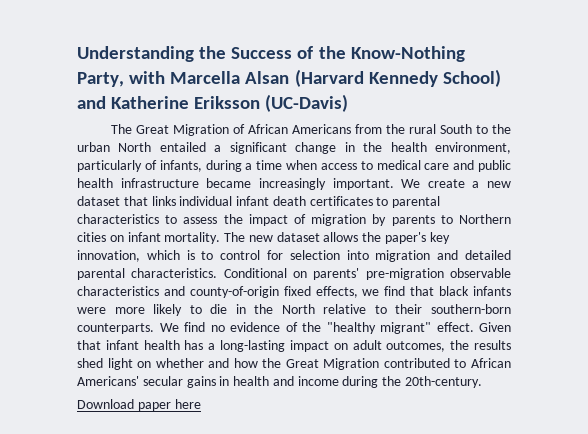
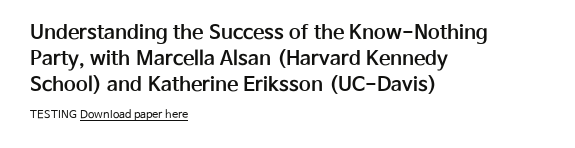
- The Great Migration of African Americans from the rural South to the urban North entailed a significant change in the health environment, particularly of infants, during a time when access to medical care and public health infrastructure became increasingly important. We create a new dataset that links individual infant death certificates to parental characteristics to assess the impact of migration by parents to Northern cities on infant mortality. The new dataset allows the paper's key innovation, which is to control for selection into migration and detailed parental characteristics. Conditional on parents' pre-migration observable characteristics and county-of-origin fixed effects, we find that black infants were more likely to die in the North relative to their southern-born counterparts. We find no evidence of the "healthy migrant" effect. Given that infant health has a long-lasting impact on adult outcomes, the results shed light on whether and how the Great Migration contributed to African Americans' secular gains in health and income during the 20th-century.
- Download paper here
+ TESTING Download paper here

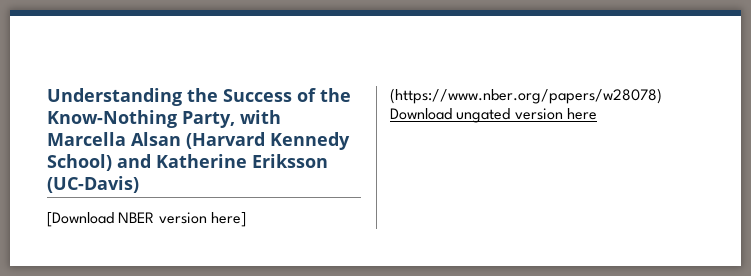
- TESTING Download paper here
+ [Download NBER version here] (https://www.nber.org/papers/w28078) Download ungated version here

